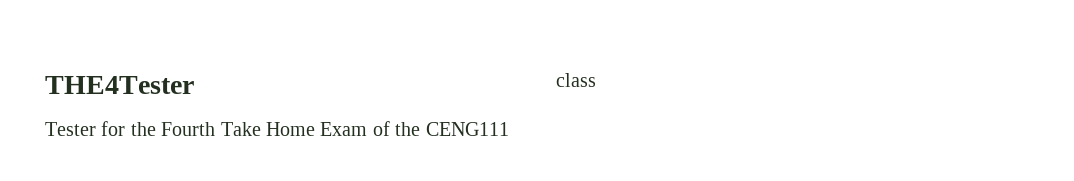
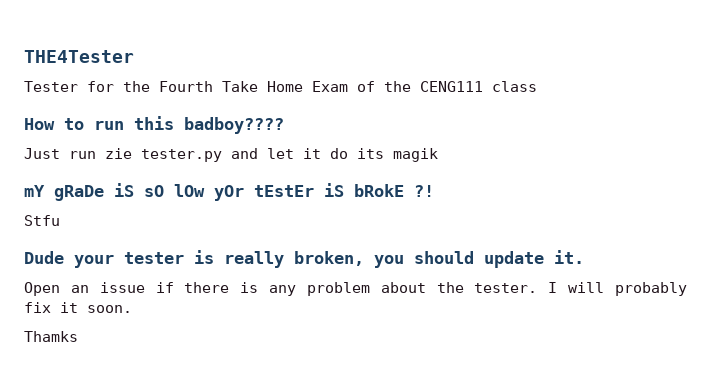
+ How to run this badboy????
+ Just run zie tester.py and let it do its magik
+ mY gRaDe iS sO lOw yOr tEstEr iS bRokE ?!
+ Stfu
+ Dude your tester is really broken, you should update it.
+ Open an issue if there is any problem about the tester. I will probably fix it soon.
+ Thamks

